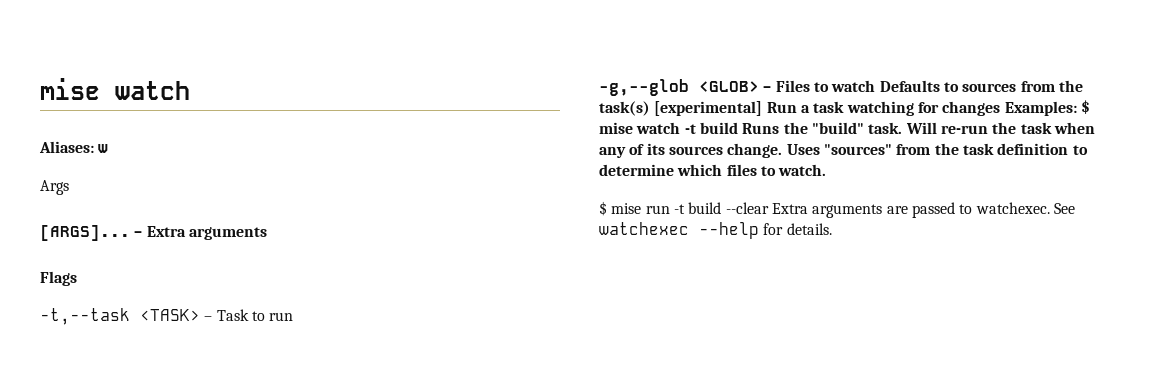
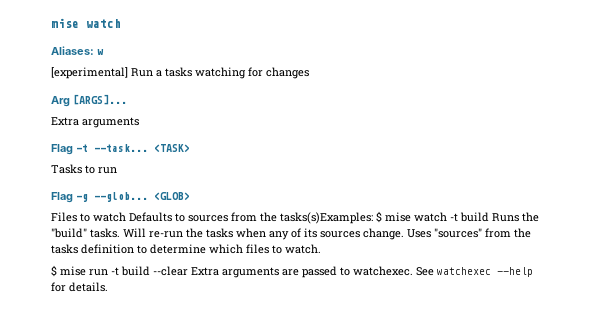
- Args
- [ARGS]... – Extra arguments
+ [experimental] Run a tasks watching for changes
+ Arg [ARGS]...
+ Extra arguments
- Flags
- -t,--task <TASK> – Task to run
+ Flag -t --task... <TASK>
+ Tasks to run
- -g,--glob <GLOB> – Files to watch Defaults to sources from the task(s) [experimental] Run a task watching for changes Examples: $ mise watch -t build Runs the "build" task.
+ Flag -g --glob... <GLOB>
+ Files to watch Defaults to sources from the tasks(s)Examples: $ mise watch -t build Runs the "build" tasks.
- Will re-run the task when any of its sources change.
+ Will re-run the tasks when any of its sources change.
- Uses "sources" from the task definition to determine which files to watch.
+ Uses "sources" from the tasks definition to determine which files to watch.

